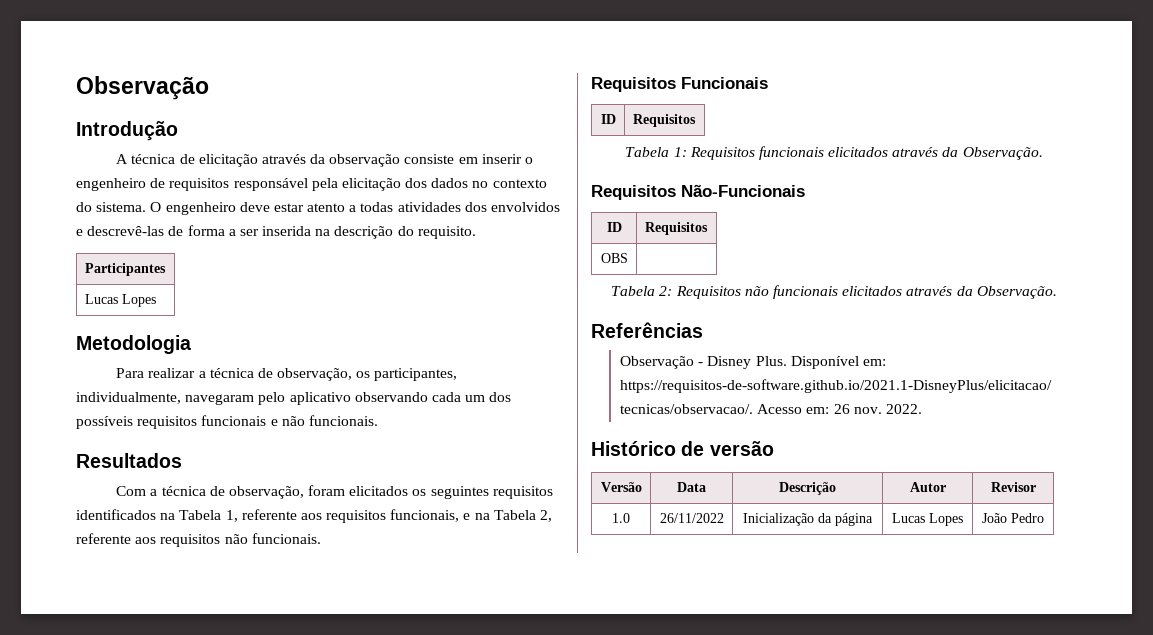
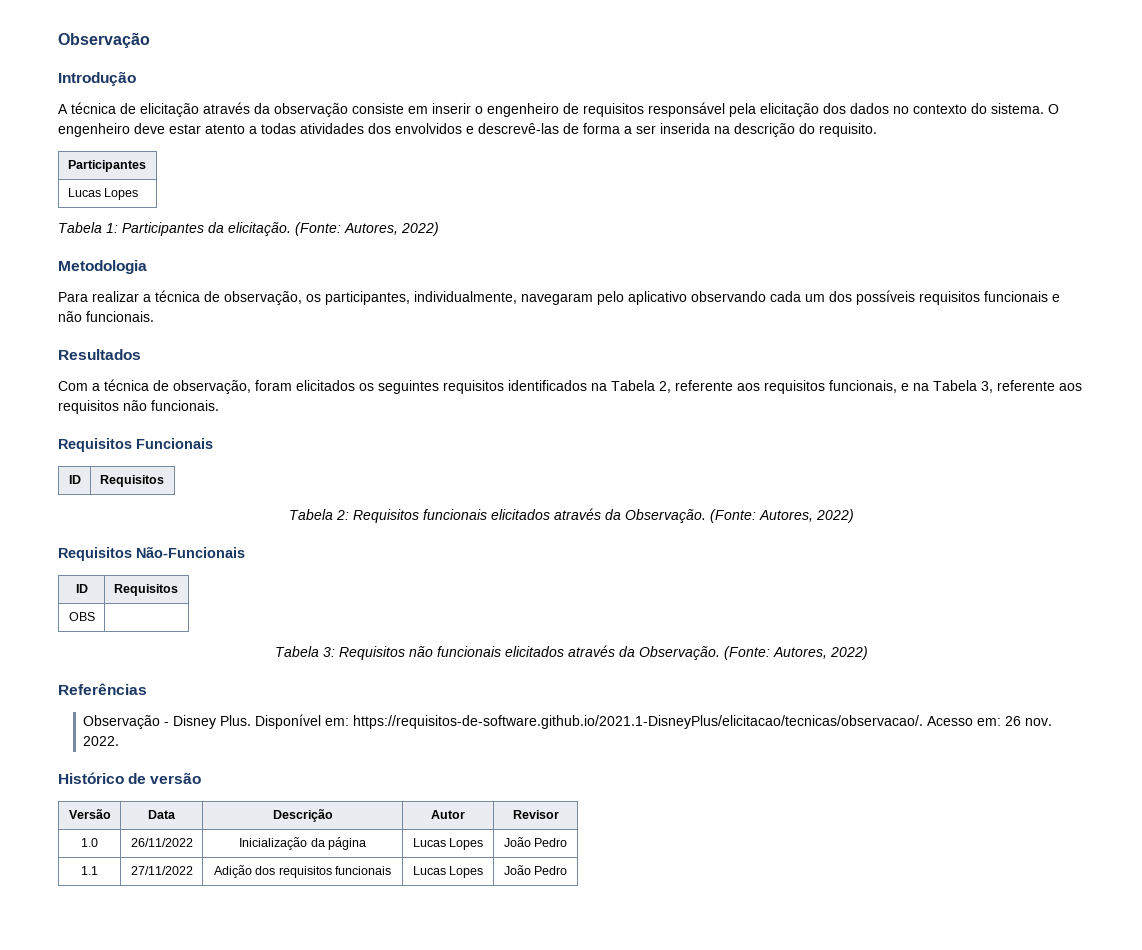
+ Tabela 1: Participantes da elicitação. (Fonte: Autores, 2022)
- Com a técnica de observação, foram elicitados os seguintes requisitos identificados na Tabela 1, referente aos requisitos funcionais, e na Tabela 2, referente aos requisitos não funcionais.
+ Com a técnica de observação, foram elicitados os seguintes requisitos identificados na Tabela 2, referente aos requisitos funcionais, e na Tabela 3, referente aos requisitos não funcionais.
- Tabela 1: Requisitos funcionais elicitados através da Observação.
+ Tabela 2: Requisitos funcionais elicitados através da Observação. (Fonte: Autores, 2022)
- Tabela 2: Requisitos não funcionais elicitados através da Observação.
+ Tabela 3: Requisitos não funcionais elicitados através da Observação. (Fonte: Autores, 2022)
+ 1.1 | 27/11/2022 | Adição dos requisitos funcionais | Lucas Lopes | João Pedro

